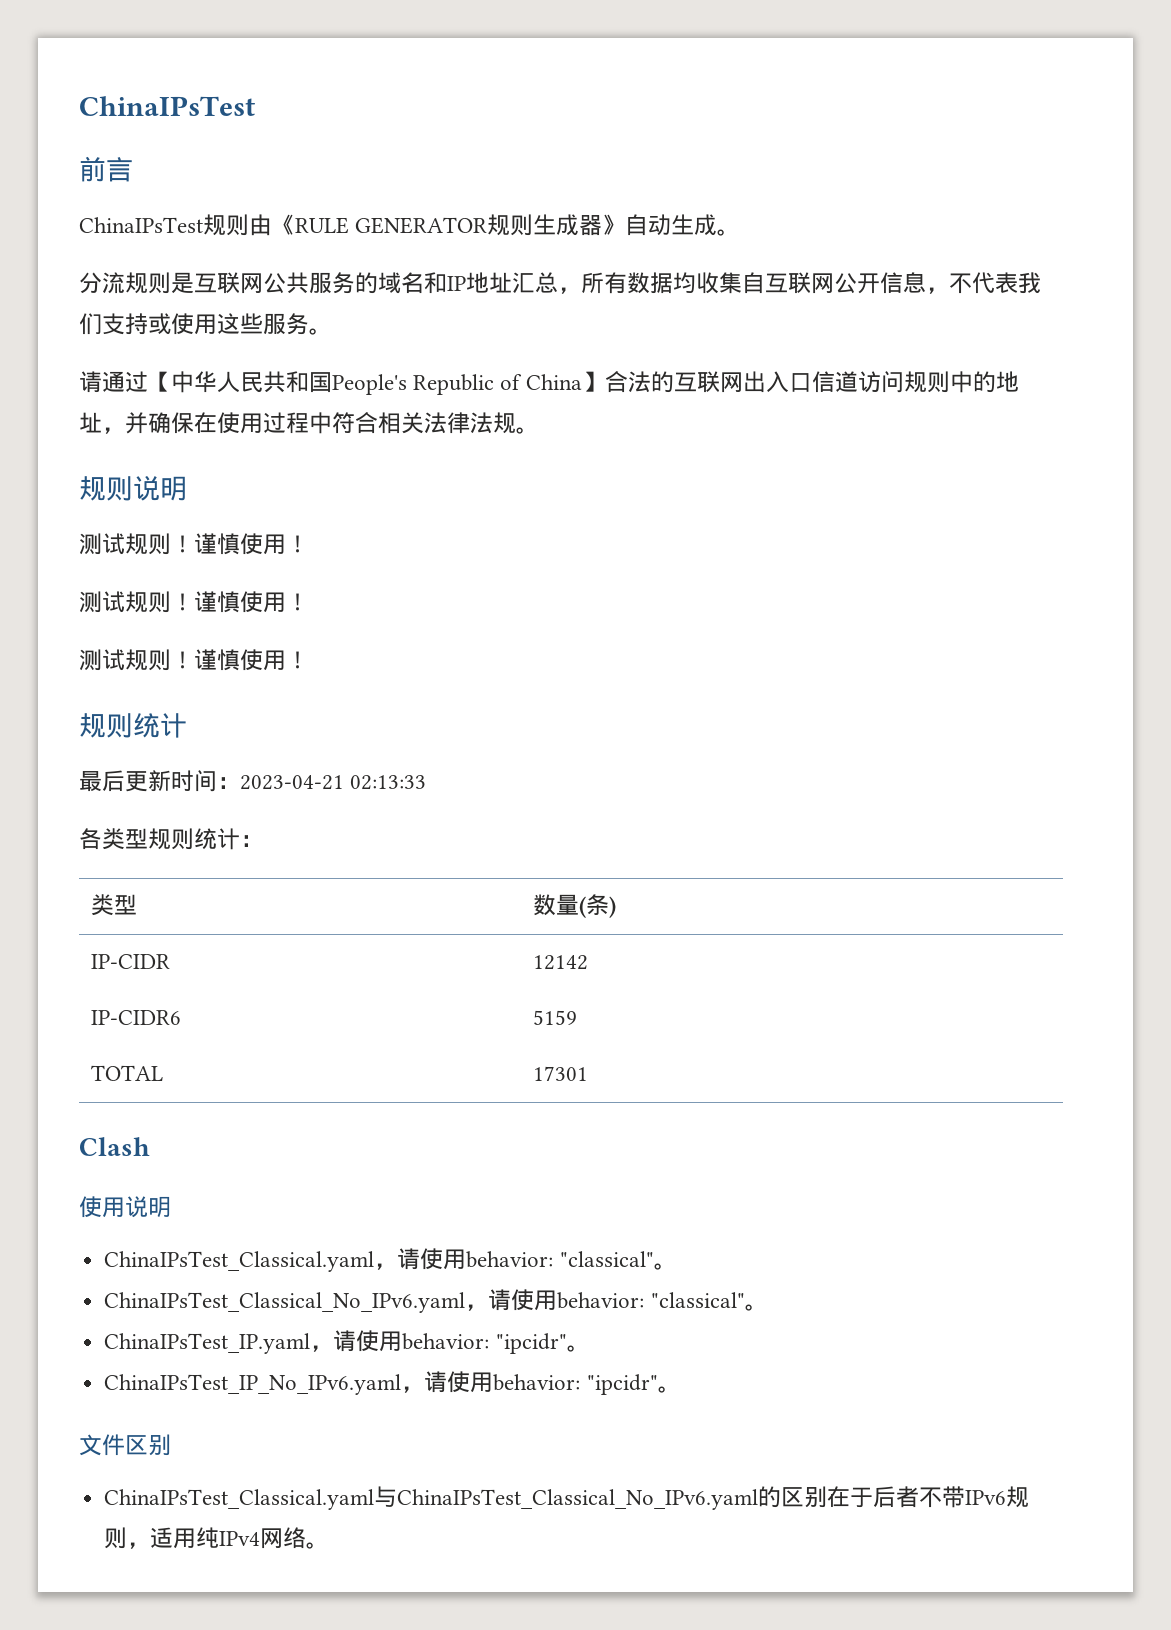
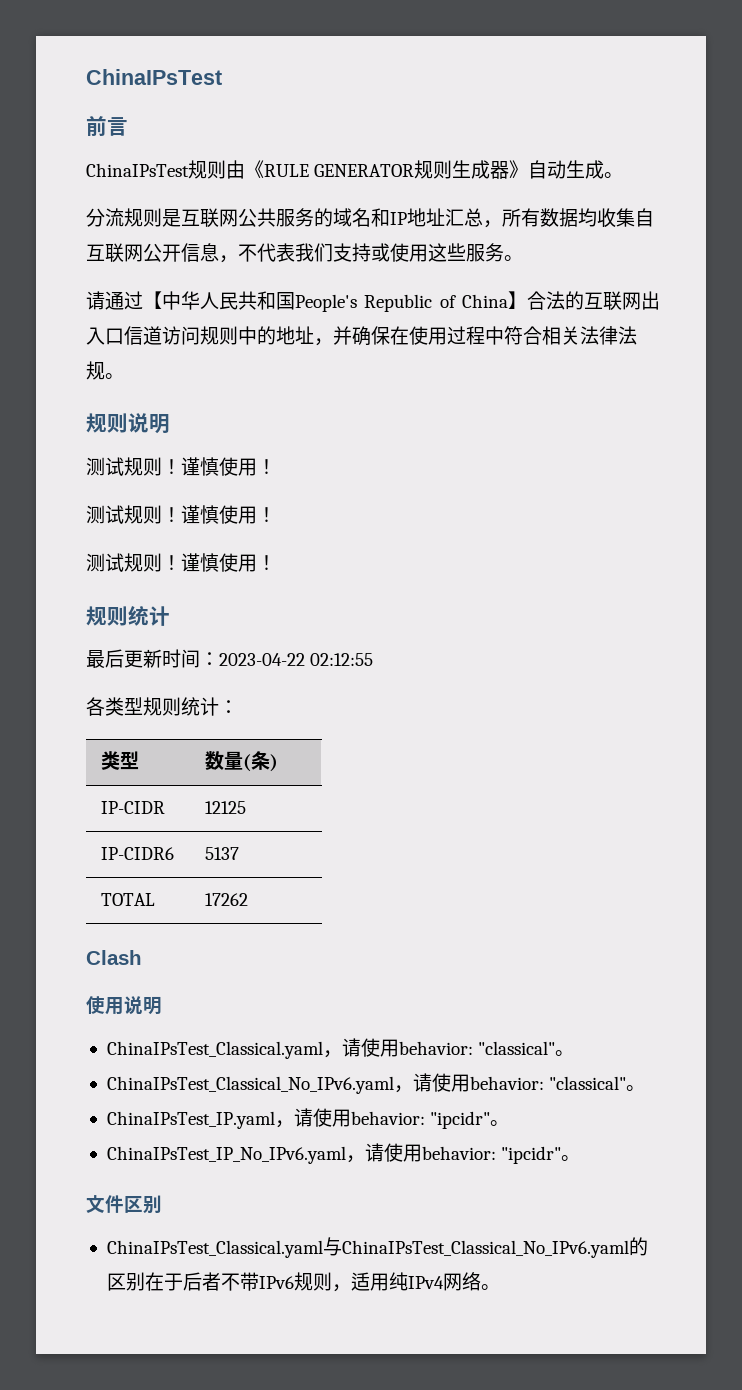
- 最后更新时间：2023-04-21 02:13:33
+ 最后更新时间：2023-04-22 02:12:55
- IP-CIDR | 12142
+ IP-CIDR | 12125
- IP-CIDR6 | 5159
+ IP-CIDR6 | 5137
- TOTAL | 17301
+ TOTAL | 17262

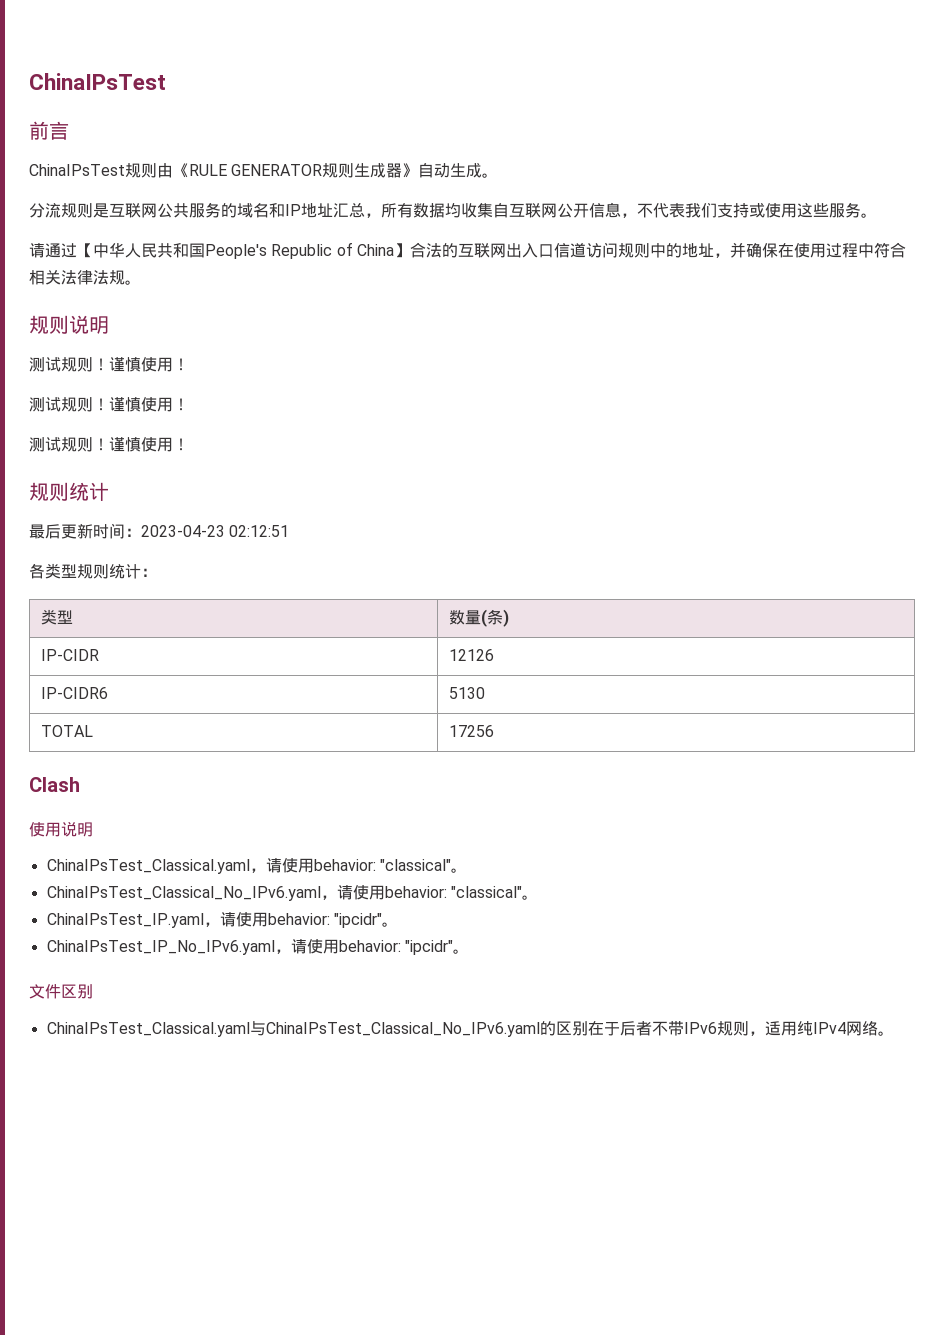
- 最后更新时间：2023-04-22 02:12:55
+ 最后更新时间：2023-04-23 02:12:51
- IP-CIDR | 12125
+ IP-CIDR | 12126
- IP-CIDR6 | 5137
+ IP-CIDR6 | 5130
- TOTAL | 17262
+ TOTAL | 17256

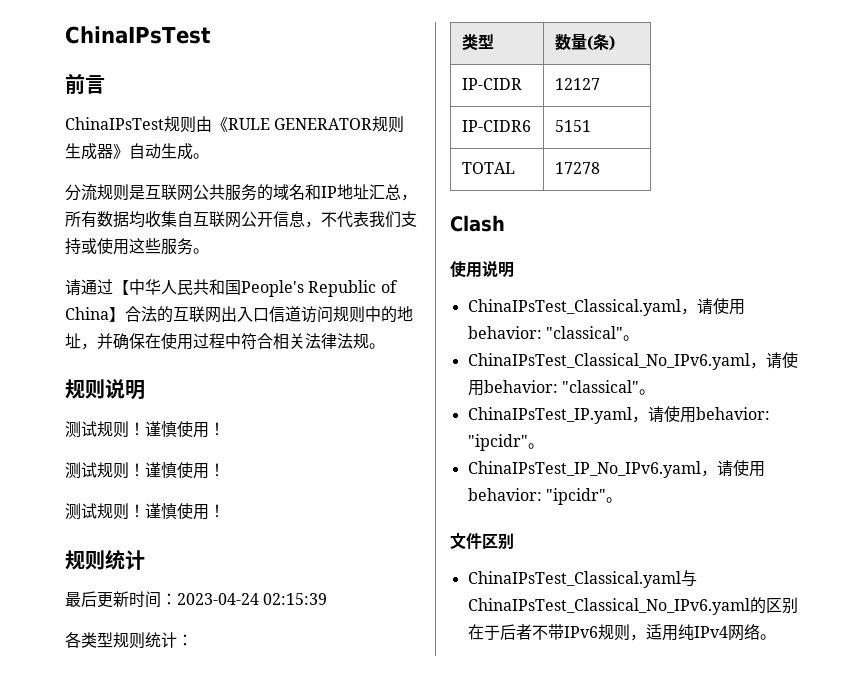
- 最后更新时间：2023-04-23 02:12:51
+ 最后更新时间：2023-04-24 02:15:39
- IP-CIDR | 12126
+ IP-CIDR | 12127
- IP-CIDR6 | 5130
+ IP-CIDR6 | 5151
- TOTAL | 17256
+ TOTAL | 17278

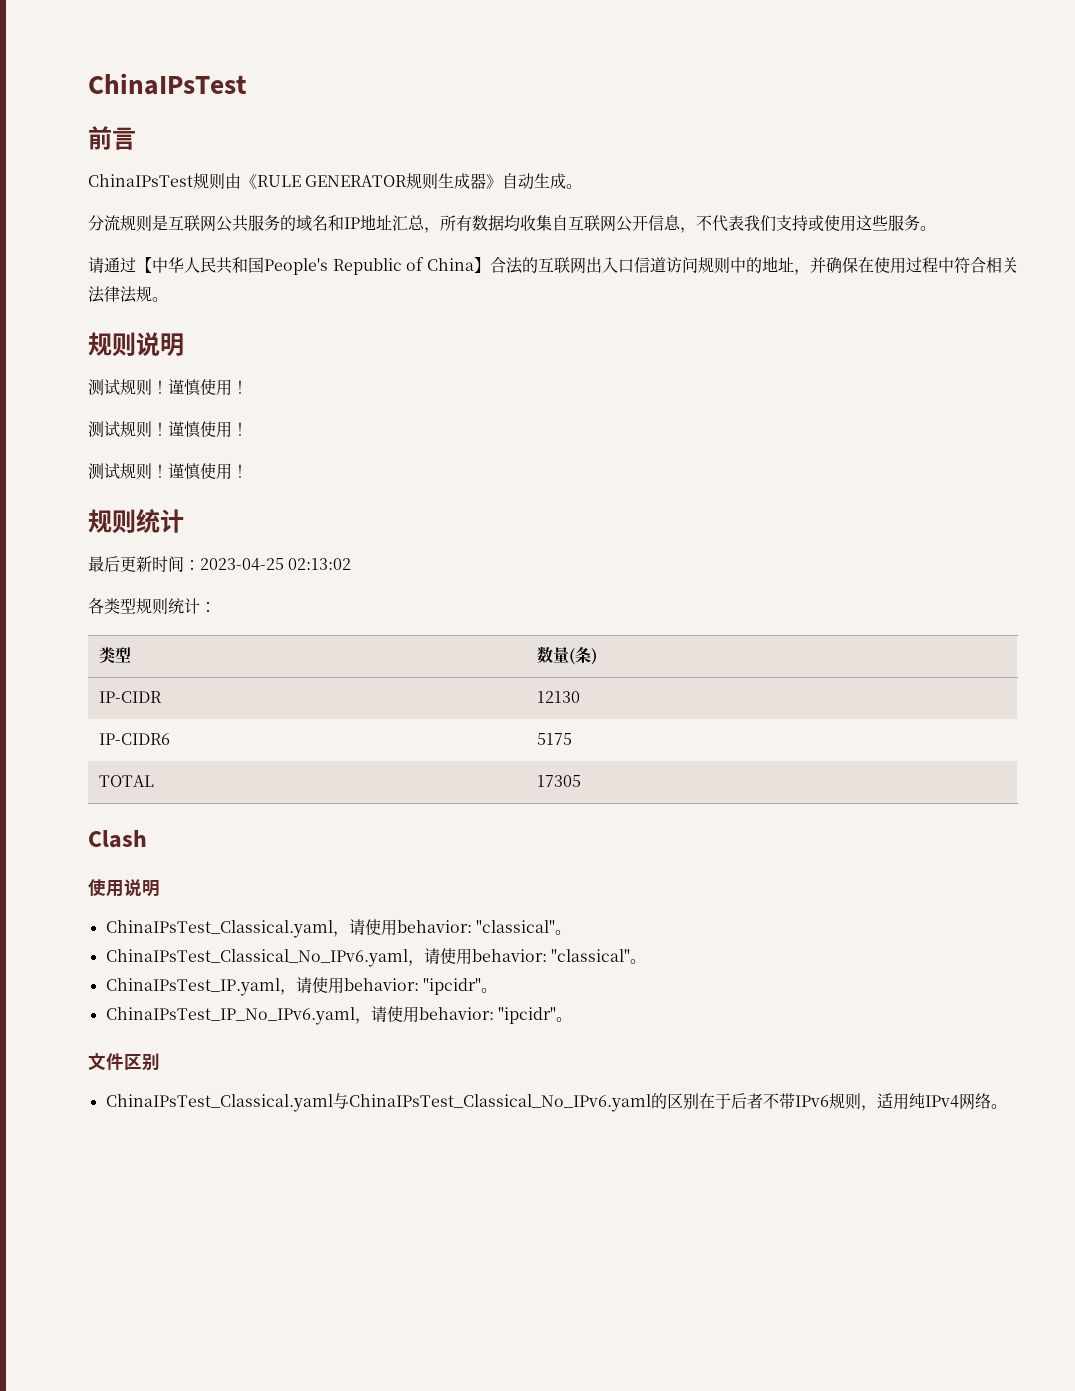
- 最后更新时间：2023-04-24 02:15:39
+ 最后更新时间：2023-04-25 02:13:02
- IP-CIDR | 12127
+ IP-CIDR | 12130
- IP-CIDR6 | 5151
+ IP-CIDR6 | 5175
- TOTAL | 17278
+ TOTAL | 17305

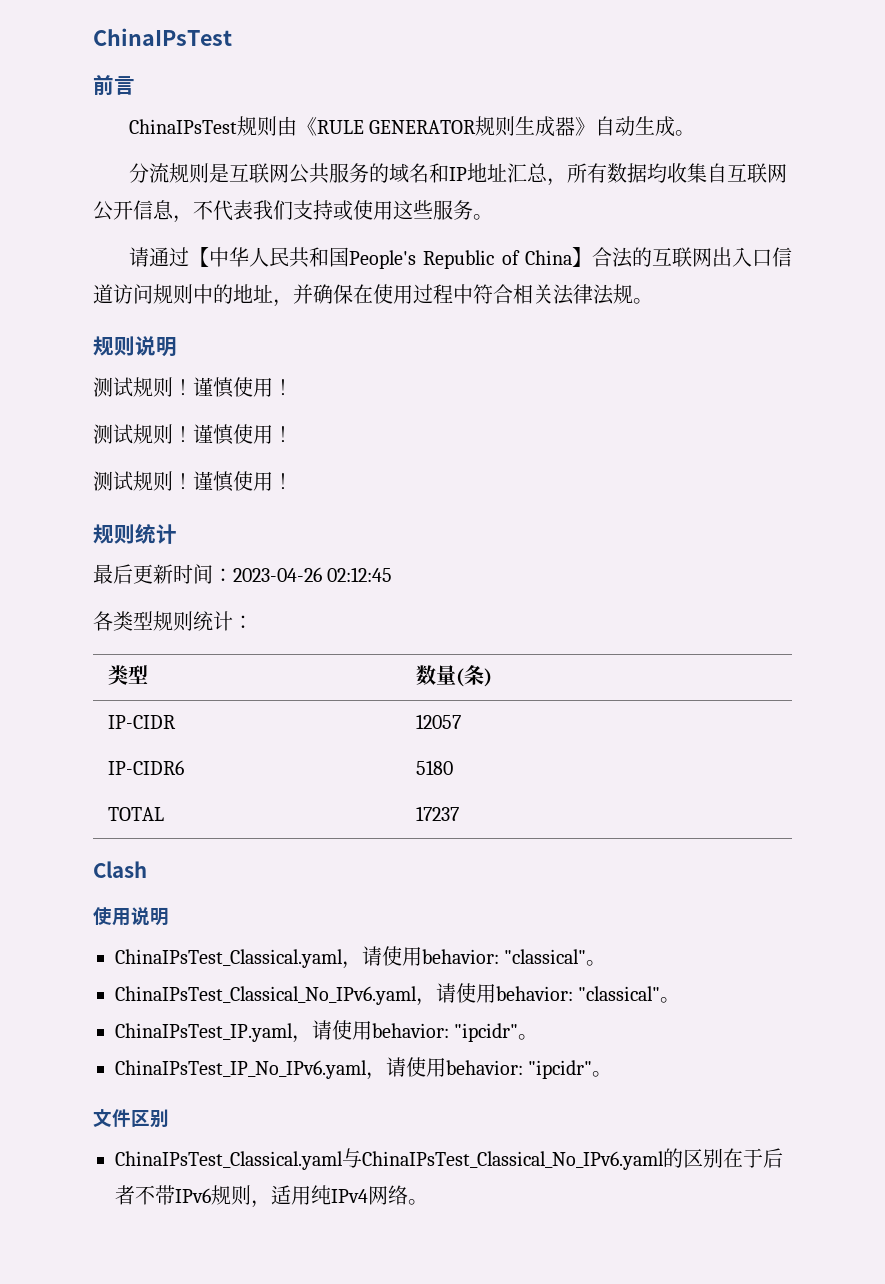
- 最后更新时间：2023-04-25 02:13:02
+ 最后更新时间：2023-04-26 02:12:45
- IP-CIDR | 12130
+ IP-CIDR | 12057
- IP-CIDR6 | 5175
+ IP-CIDR6 | 5180
- TOTAL | 17305
+ TOTAL | 17237

